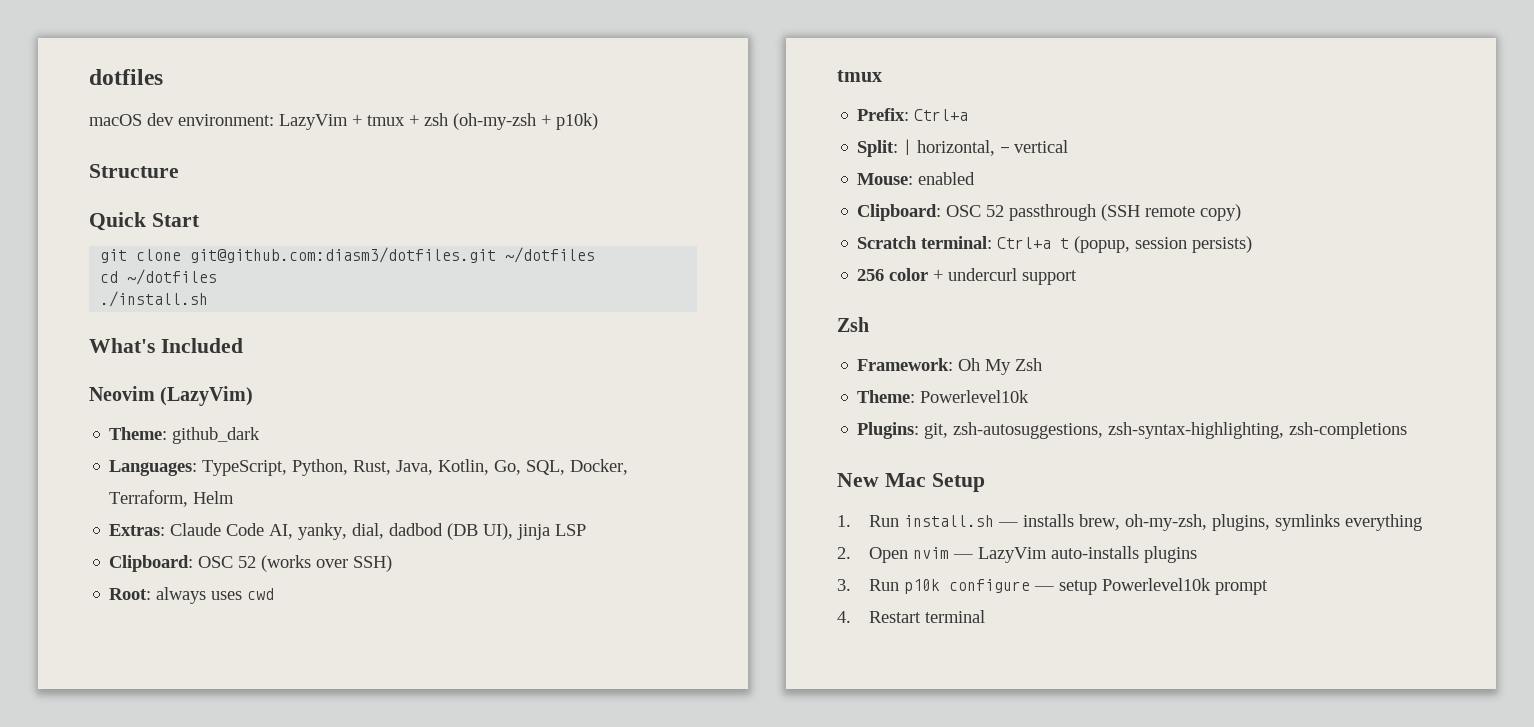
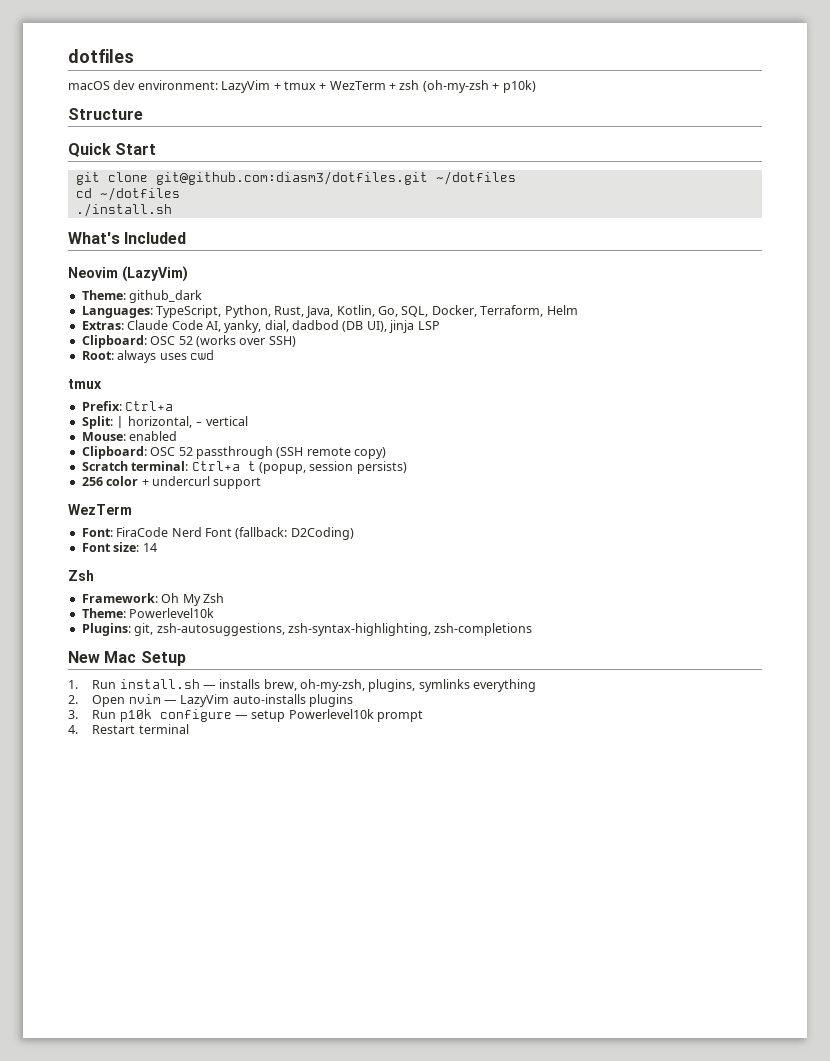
- macOS dev environment: LazyVim + tmux + zsh (oh-my-zsh + p10k)
+ macOS dev environment: LazyVim + tmux + WezTerm + zsh (oh-my-zsh + p10k)
  256 color + undercurl support
+ WezTerm
+ Font: FiraCode Nerd Font (fallback: D2Coding)
+ Font size: 14

